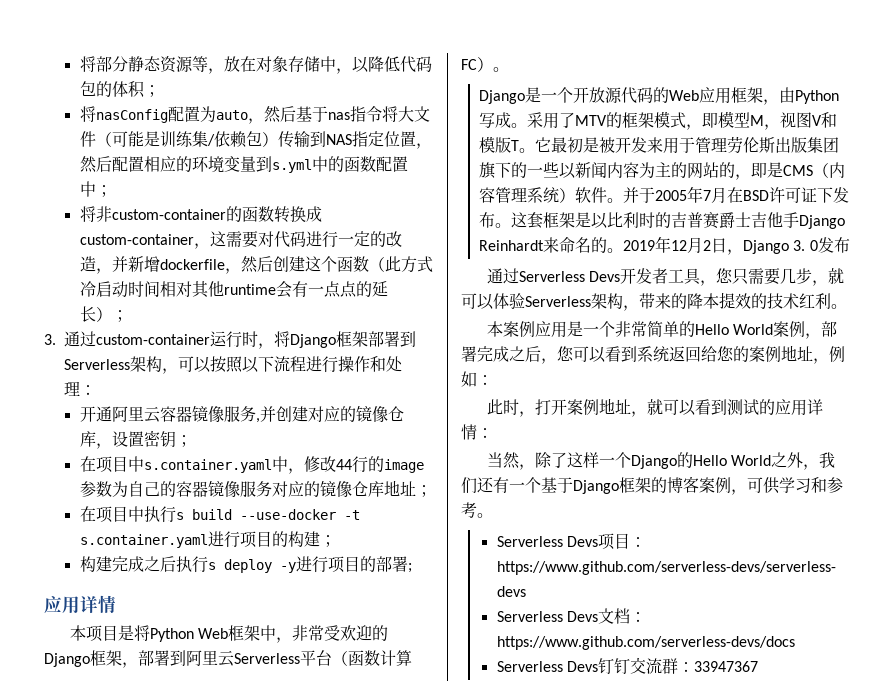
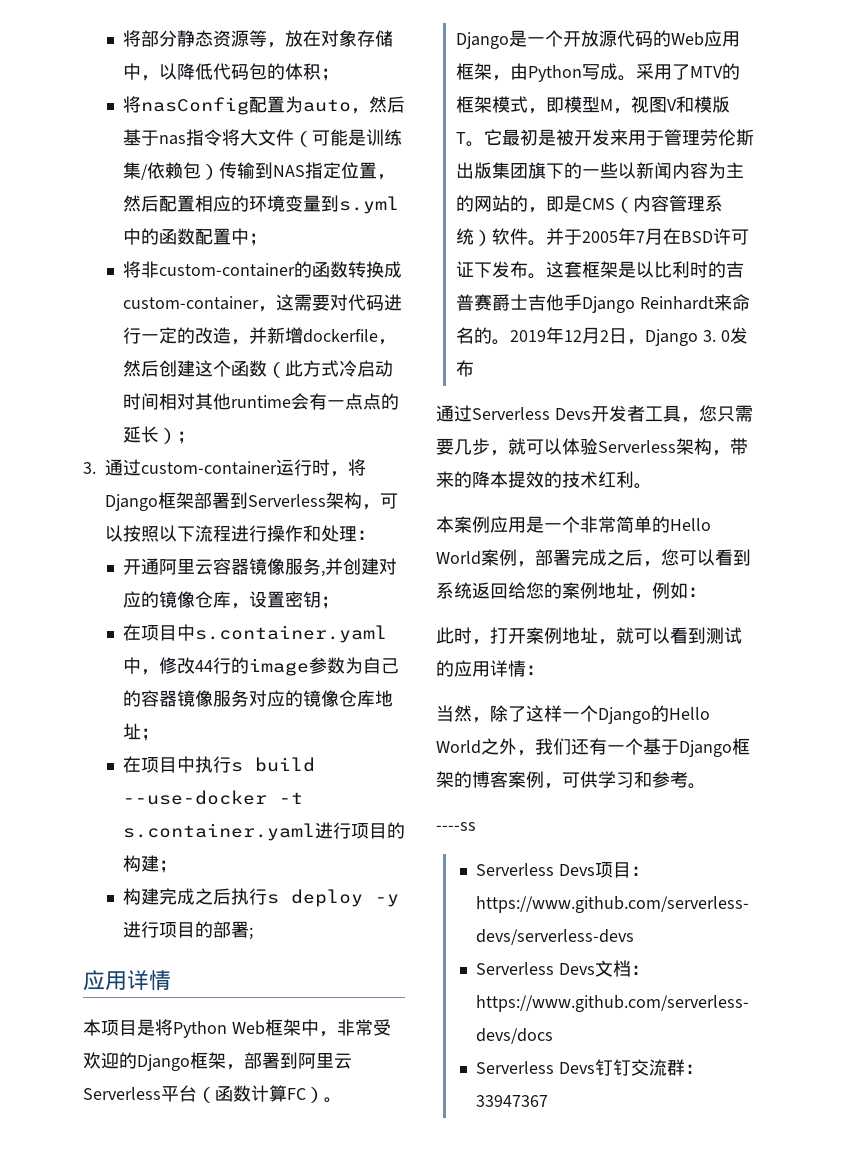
+ ----ss

